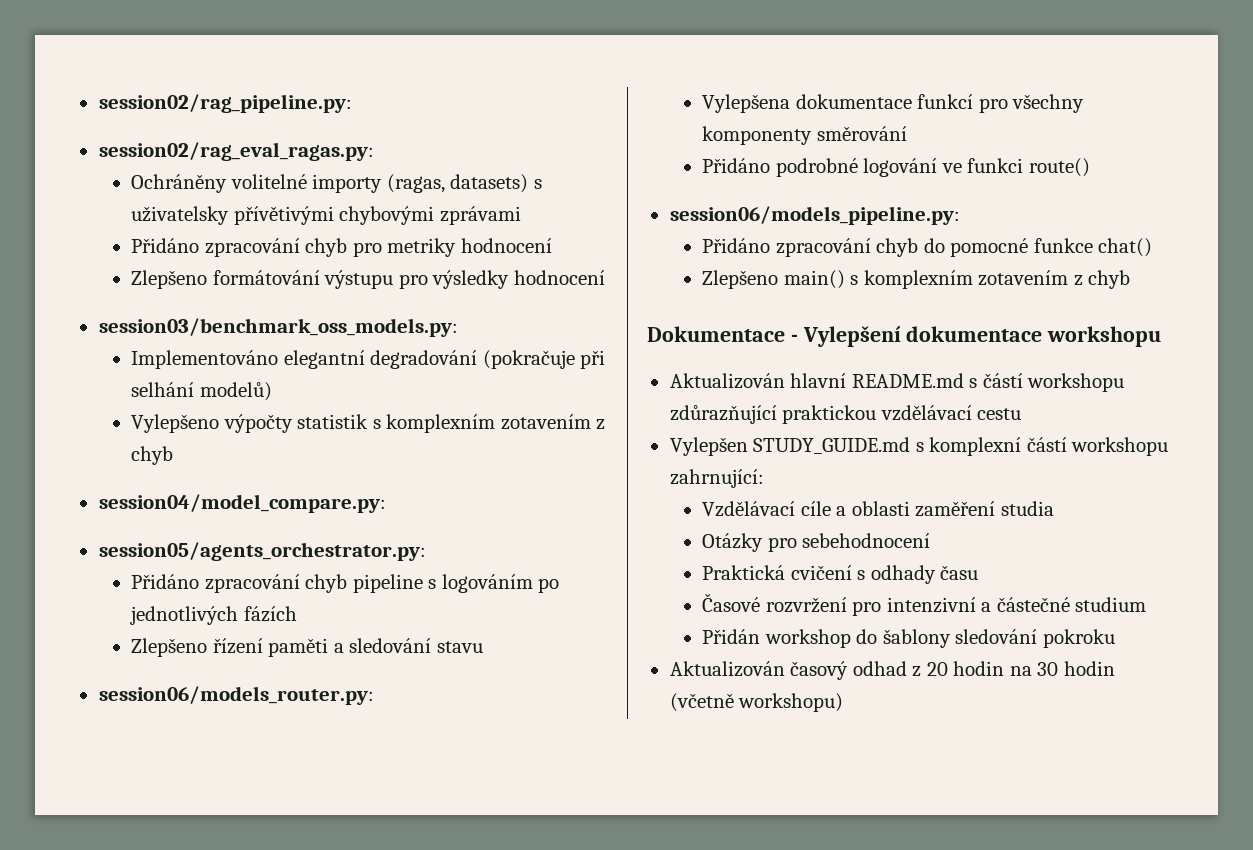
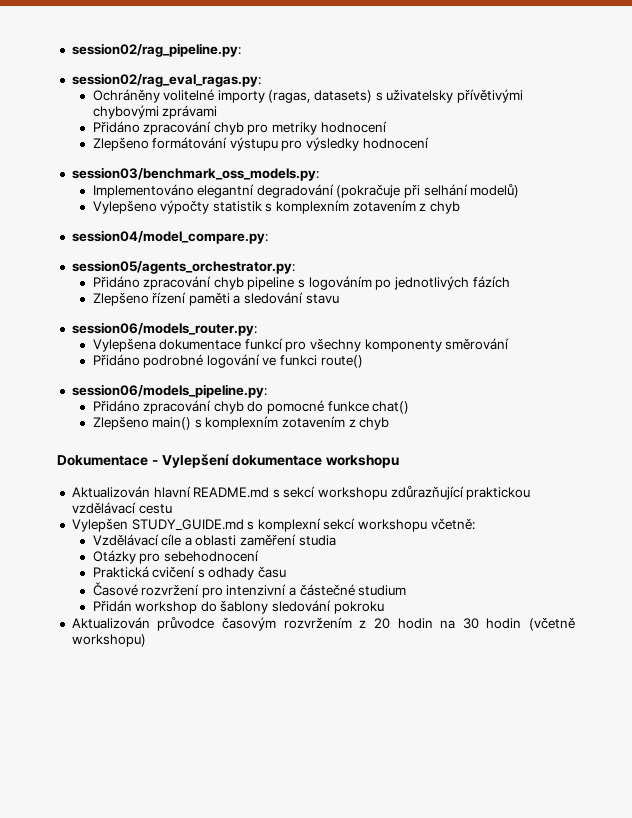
- Aktualizován hlavní README.md s částí workshopu zdůrazňující praktickou vzdělávací cestu
+ Aktualizován hlavní README.md s sekcí workshopu zdůrazňující praktickou vzdělávací cestu
- Vylepšen STUDY_GUIDE.md s komplexní částí workshopu zahrnující:
+ Vylepšen STUDY_GUIDE.md s komplexní sekcí workshopu včetně:
- Aktualizován časový odhad z 20 hodin na 30 hodin (včetně workshopu)
+ Aktualizován průvodce časovým rozvržením z 20 hodin na 30 hodin (včetně workshopu)

